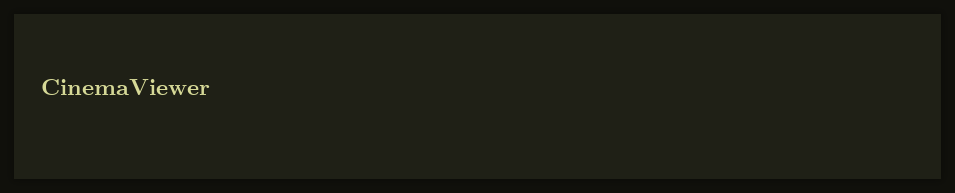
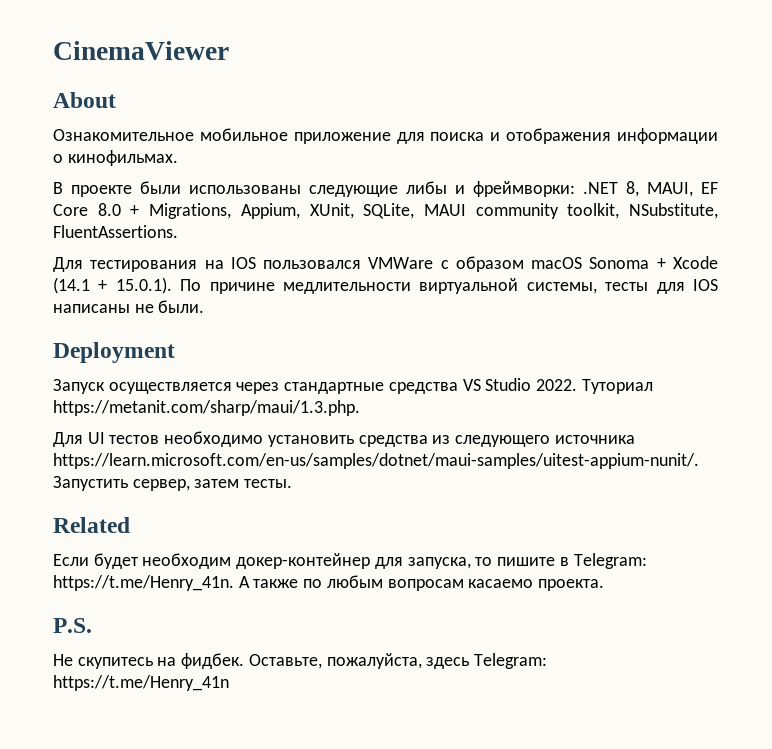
+ About
+ Ознакомительное мобильное приложение для поиска и отображения информации о кинофильмах.
+ В проекте были использованы следующие либы и фреймворки: .NET 8, MAUI, EF Core 8.0 + Migrations, Appium, XUnit, SQLite, MAUI community toolkit, NSubstitute, FluentAssertions.
+ Для тестирования на IOS пользовался VMWare с образом macOS Sonoma + Xcode (14.1 + 15.0.1). По причине медлительности виртуальной системы, тесты для IOS написаны не были.
+ Deployment
+ Запуск осуществляется через стандартные средства VS Studio 2022. Туториал https://metanit.com/sharp/maui/1.3.php.
+ Для UI тестов необходимо установить средства из следующего источника https://learn.microsoft.com/en-us/samples/dotnet/maui-samples/uitest-appium-nunit/. Запустить сервер, затем тесты.
+ Related
+ Если будет необходим докер-контейнер для запуска, то пишите в Telegram: https://t.me/Henry_41n. А также по любым вопросам касаемо проекта.
+ P.S.
+ Не скупитесь на фидбек. Оставьте, пожалуйста, здесь Telegram: https://t.me/Henry_41n

